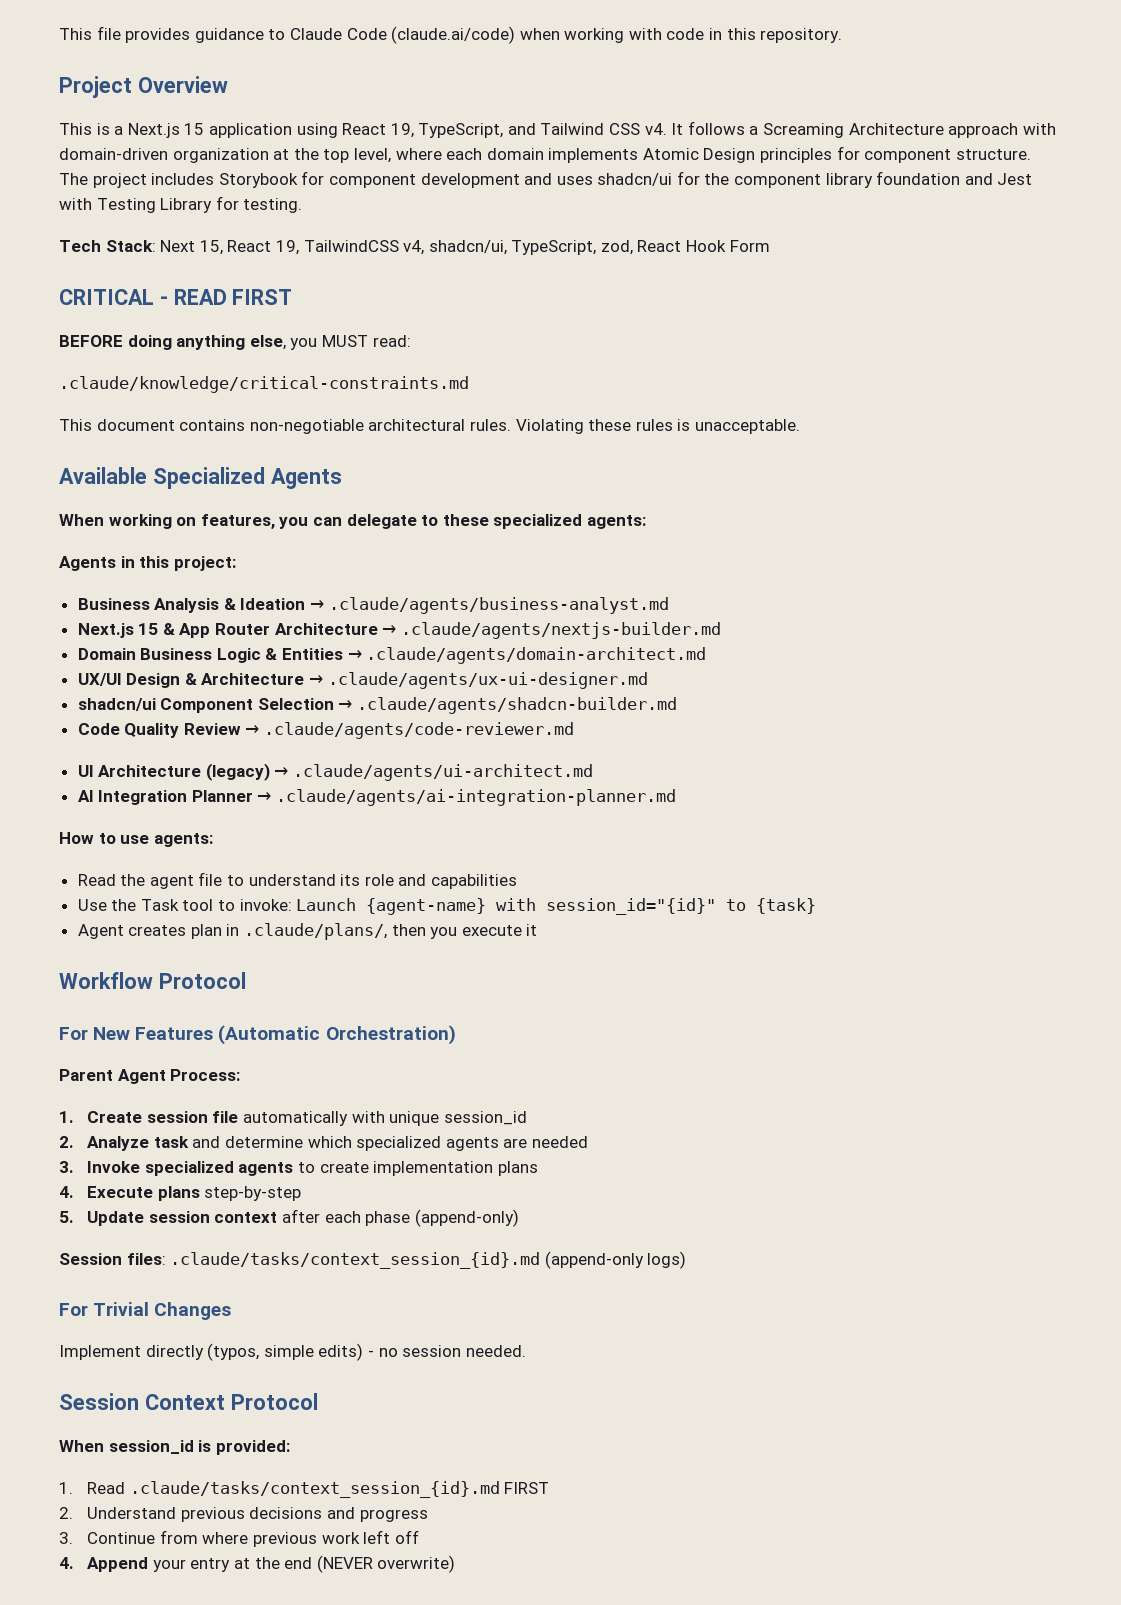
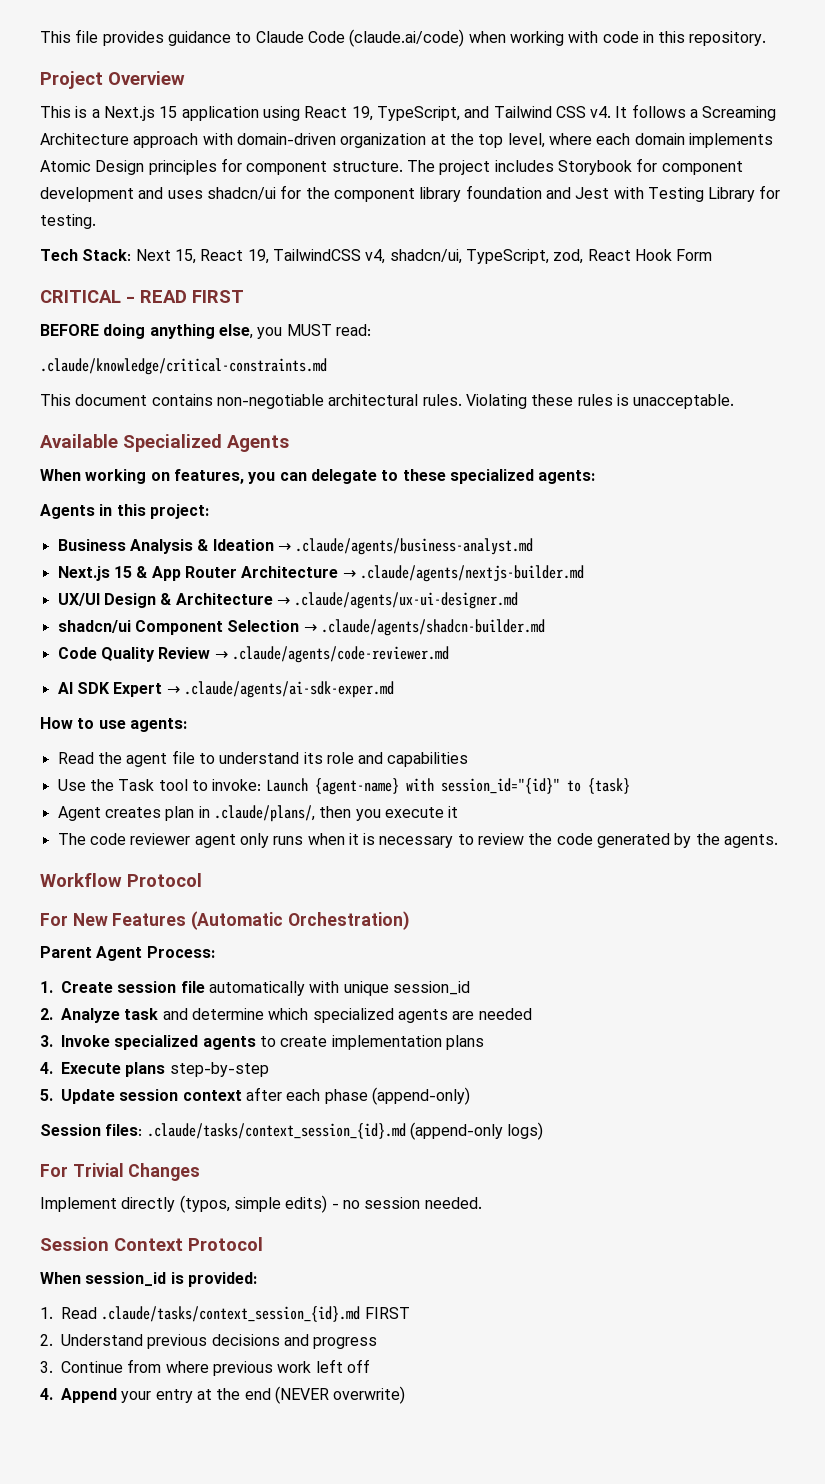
- Domain Business Logic & Entities → .claude/agents/domain-architect.md
- UI Architecture (legacy) → .claude/agents/ui-architect.md
- AI Integration Planner → .claude/agents/ai-integration-planner.md
+ AI SDK Expert → .claude/agents/ai-sdk-exper.md
+ The code reviewer agent only runs when it is necessary to review the code generated by the agents.

